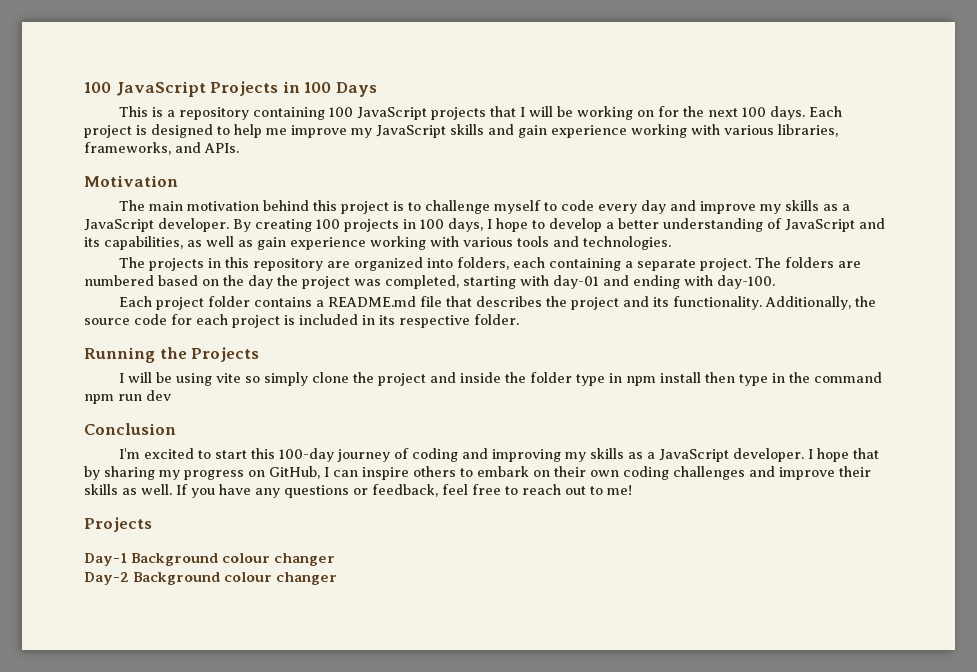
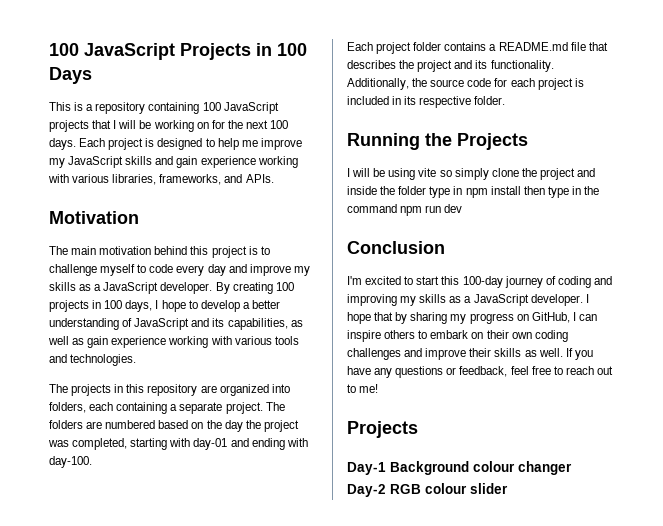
- Day-2 Background colour changer
+ Day-2 RGB colour slider

